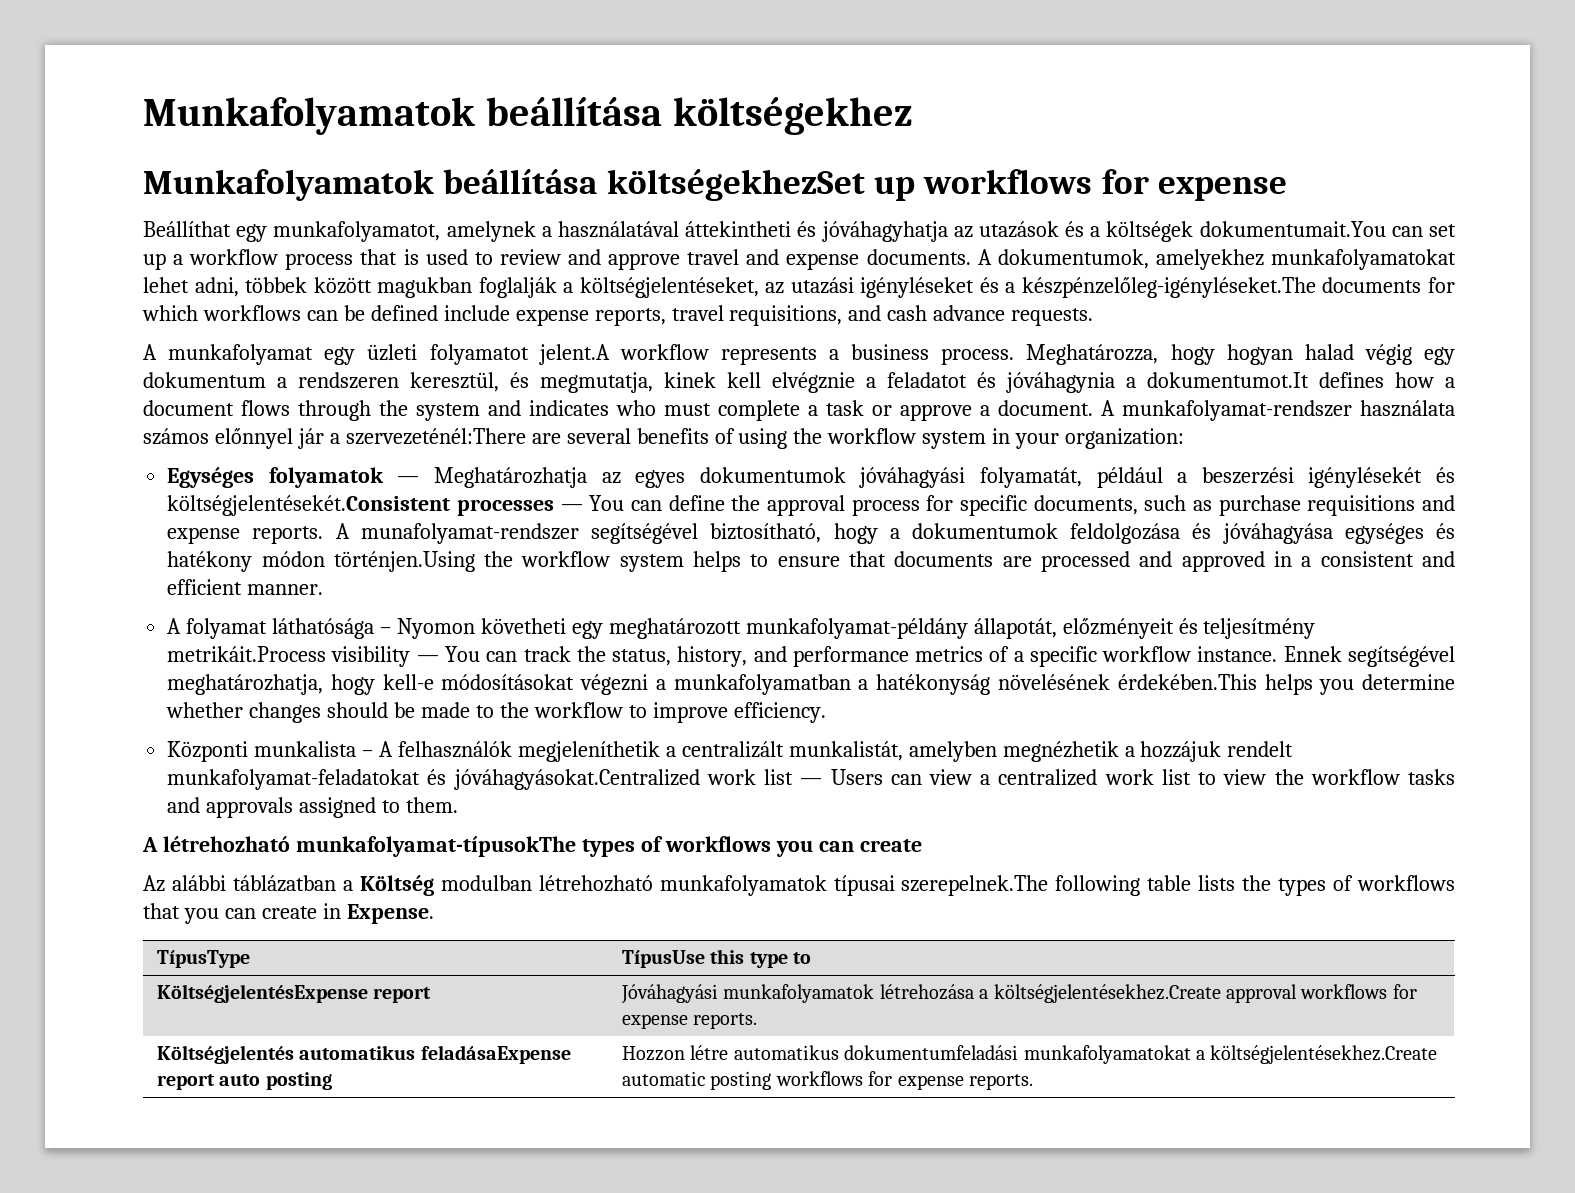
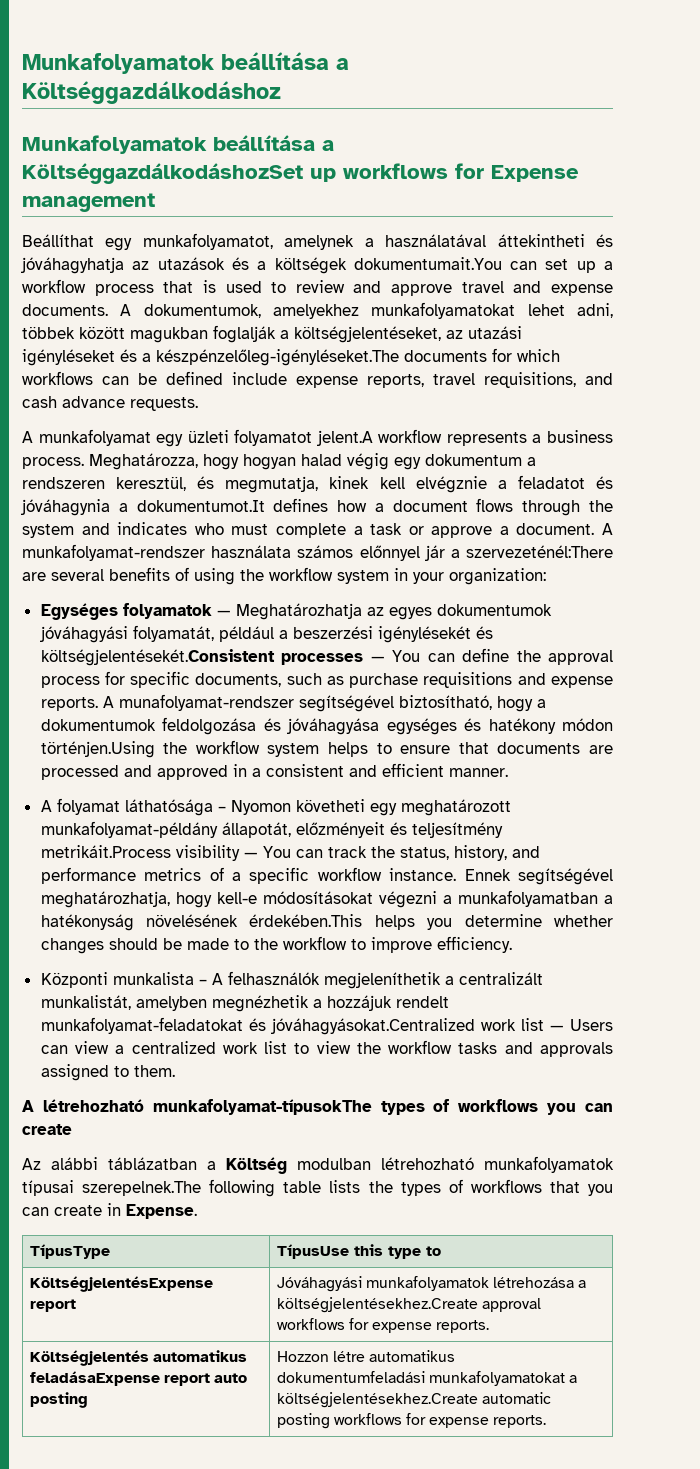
- Munkafolyamatok beállítása költségekhez
- Munkafolyamatok beállítása költségekhezSet up workflows for expense
+ Munkafolyamatok beállítása a Költséggazdálkodáshoz
+ Munkafolyamatok beállítása a KöltséggazdálkodáshozSet up workflows for Expense management

